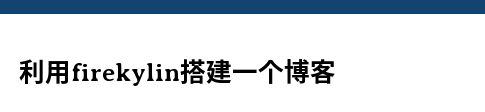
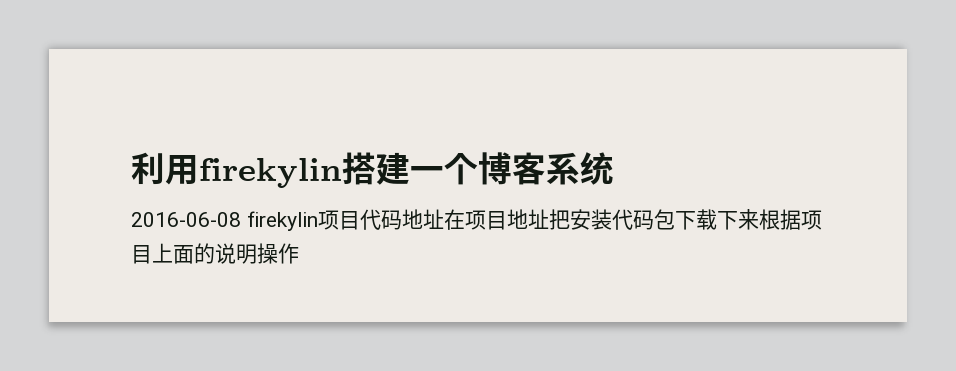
- 利用firekylin搭建一个博客
+ 利用firekylin搭建一个博客系统
+ 2016-06-08 firekylin项目代码地址在项目地址把安装代码包下载下来根据项目上面的说明操作

